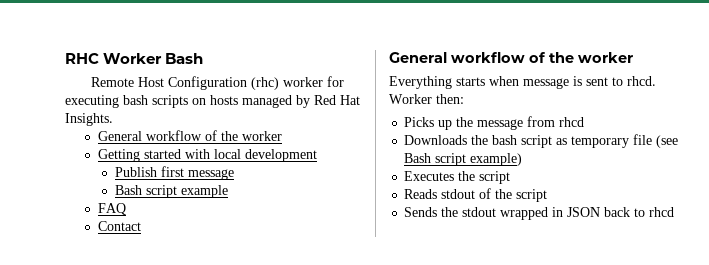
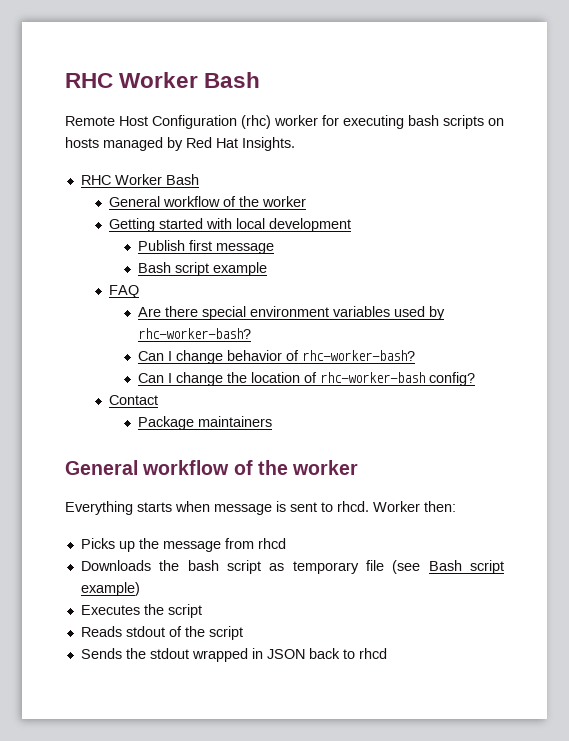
  Remote Host Configuration (rhc) worker for executing bash scripts on hosts managed by Red Hat Insights.
+ RHC Worker Bash
+ Are there special environment variables used by rhc-worker-bash?
+ Can I change behavior of rhc-worker-bash?
+ Can I change the location of rhc-worker-bash config?
+ Package maintainers

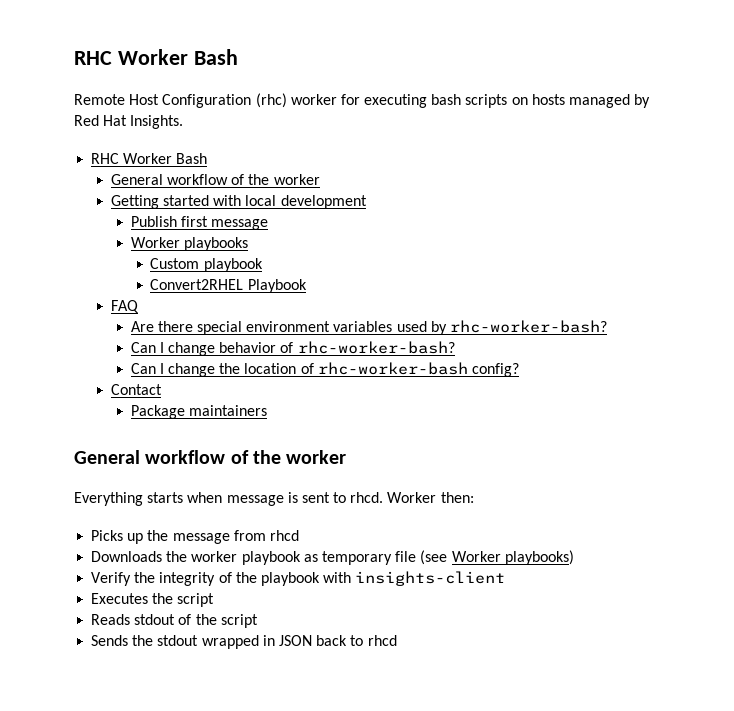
- Bash script example
+ Worker playbooks
+ Custom playbook
+ Convert2RHEL Playbook
- Downloads the bash script as temporary file (see Bash script example)
+ Downloads the worker playbook as temporary file (see Worker playbooks)
+ Verify the integrity of the playbook with insights-client

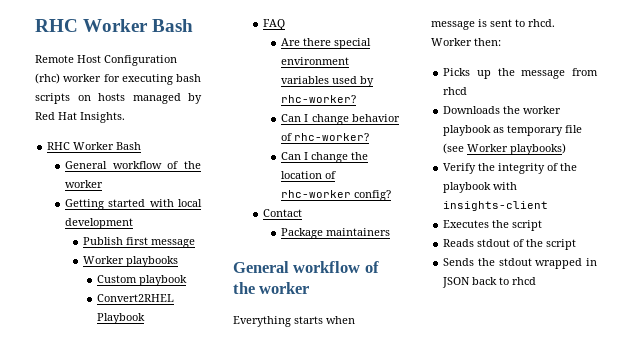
- Are there special environment variables used by rhc-worker-bash?
+ Are there special environment variables used by rhc-worker?
- Can I change behavior of rhc-worker-bash?
+ Can I change behavior of rhc-worker?
- Can I change the location of rhc-worker-bash config?
+ Can I change the location of rhc-worker config?

